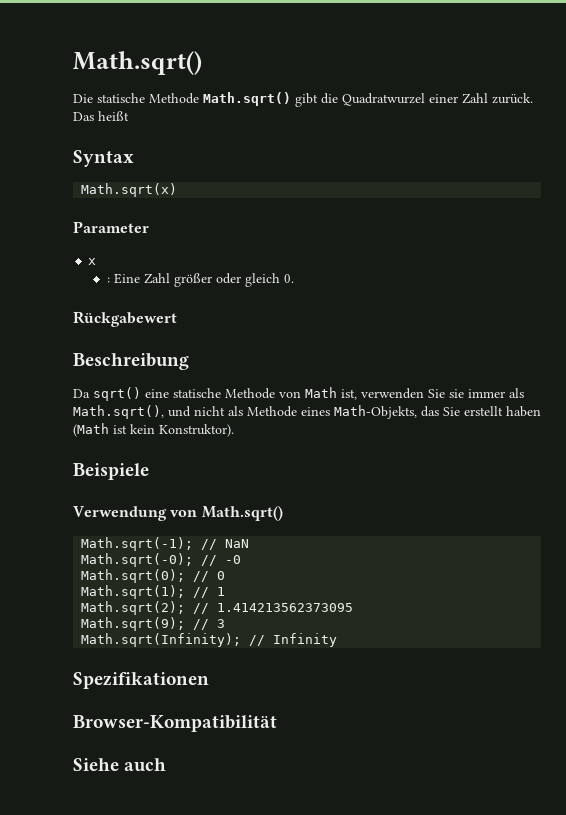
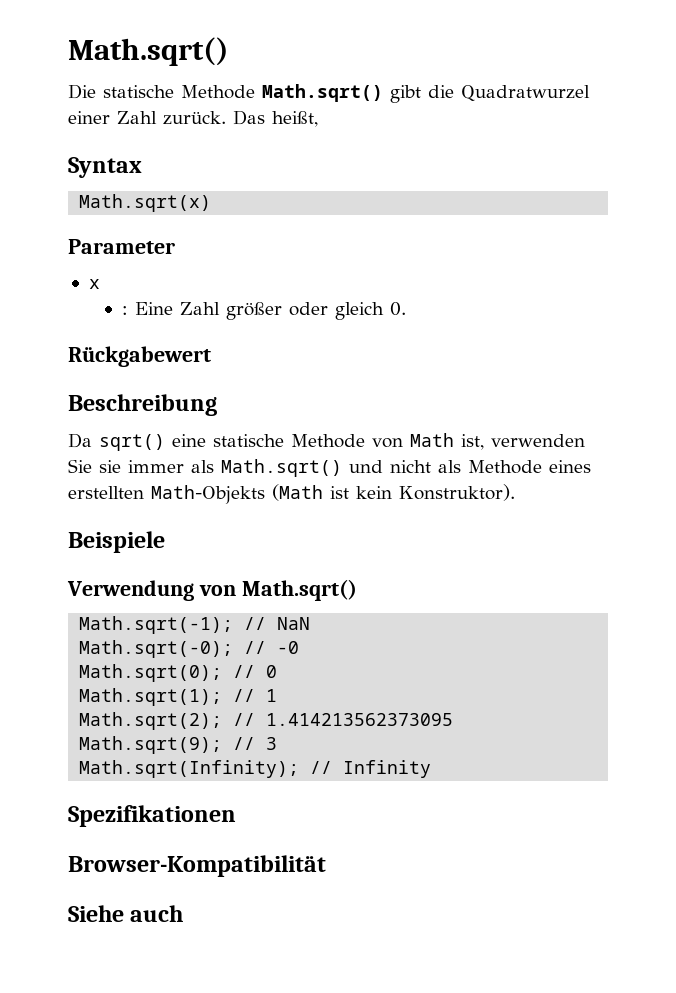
- Das heißt
+ Das heißt,
- Da sqrt() eine statische Methode von Math ist, verwenden Sie sie immer als Math.sqrt(), und nicht als Methode eines Math-Objekts, das Sie erstellt haben (Math ist kein Konstruktor).
+ Da sqrt() eine statische Methode von Math ist, verwenden Sie sie immer als Math.sqrt() und nicht als Methode eines erstellten Math-Objekts (Math ist kein Konstruktor).

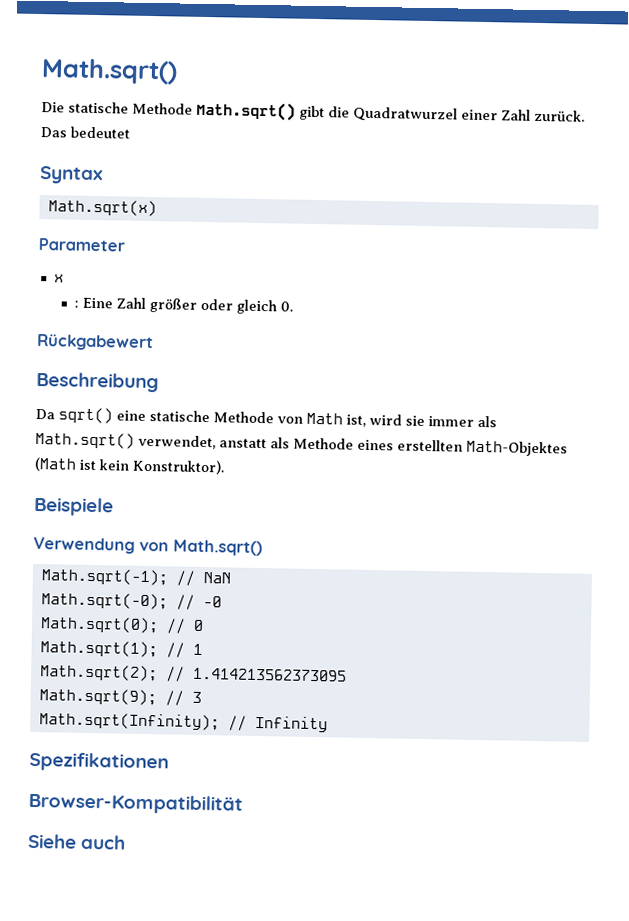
- Das heißt,
+ Das bedeutet
- Da sqrt() eine statische Methode von Math ist, verwenden Sie sie immer als Math.sqrt() und nicht als Methode eines erstellten Math-Objekts (Math ist kein Konstruktor).
+ Da sqrt() eine statische Methode von Math ist, wird sie immer als Math.sqrt() verwendet, anstatt als Methode eines erstellten Math-Objektes (Math ist kein Konstruktor).

